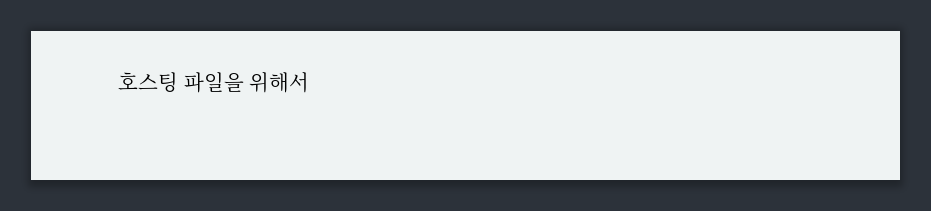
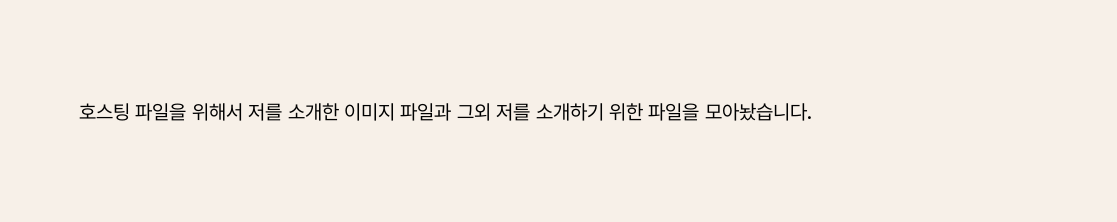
- 호스팅 파일을 위해서
+ 호스팅 파일을 위해서 저를 소개한 이미지 파일과 그외 저를 소개하기 위한 파일을 모아놨습니다.

